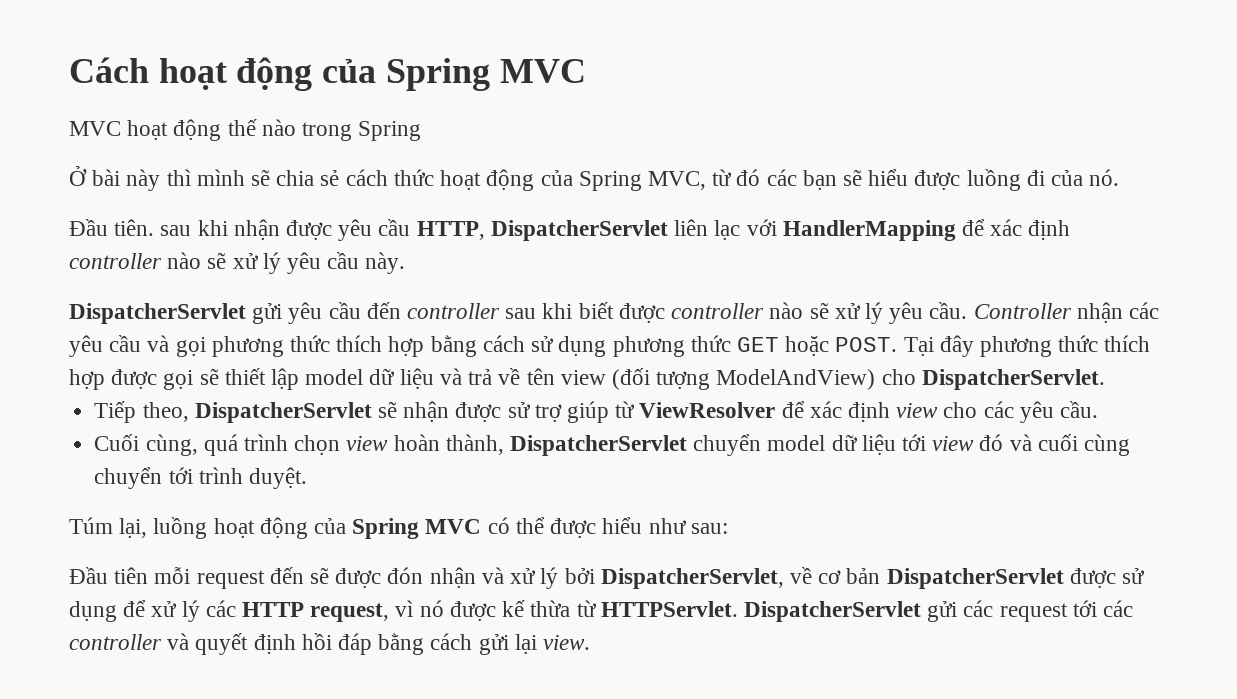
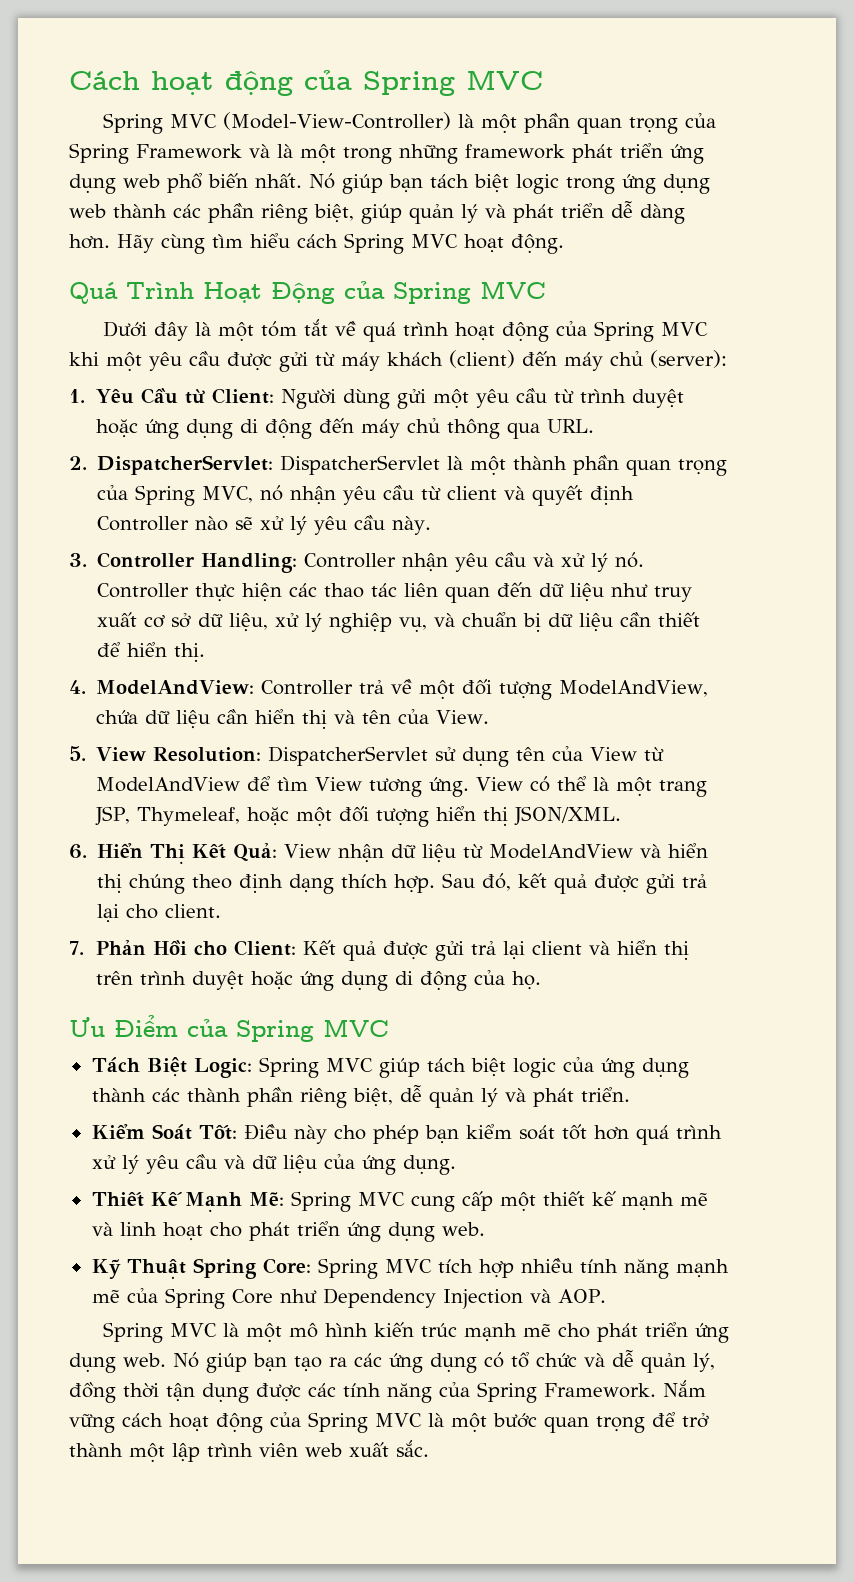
- MVC hoạt động thế nào trong Spring
- Ở bài này thì mình sẽ chia sẻ cách thức hoạt động của Spring MVC, từ đó các bạn sẽ hiểu được luồng đi của nó.
- Đầu tiên. sau khi nhận được yêu cầu HTTP, DispatcherServlet liên lạc với HandlerMapping để xác định controller nào sẽ xử lý yêu cầu này.
+ Spring MVC (Model-View-Controller) là một phần quan trọng của Spring Framework và là một trong những framework phát triển ứng dụng web phổ biến nhất. Nó giúp bạn tách biệt logic trong ứng dụng web thành các phần riêng biệt, giúp quản lý và phát triển dễ dàng hơn. Hãy cùng tìm hiểu cách Spring MVC hoạt động.
+ Quá Trình Hoạt Động của Spring MVC
+ Dưới đây là một tóm tắt về quá trình hoạt động của Spring MVC khi một yêu cầu được gửi từ máy khách (client) đến máy chủ (server):
+ 1. Yêu Cầu từ Client: Người dùng gửi một yêu cầu từ trình duyệt hoặc ứng dụng di động đến máy chủ thông qua URL.
+ 2. DispatcherServlet: DispatcherServlet là một thành phần quan trọng của Spring MVC, nó nhận yêu cầu từ client và quyết định Controller nào sẽ xử lý yêu cầu này.
- DispatcherServlet gửi yêu cầu đến controller sau khi biết được controller nào sẽ xử lý yêu cầu. Controller nhận các yêu cầu và gọi phương thức thích hợp bằng cách sử dụng phương thức GET hoặc POST. Tại đây phương thức thích hợp được gọi sẽ thiết lập model dữ liệu và trả về tên view (đối tượng ModelAndView) cho DispatcherServlet.
- Tiếp theo, DispatcherServlet sẽ nhận được sử trợ giúp từ ViewResolver để xác định view cho các yêu cầu.
- Cuối cùng, quá trình chọn view hoàn thành, DispatcherServlet chuyển model dữ liệu tới view đó và cuối cùng chuyển tới trình duyệt.
- Túm lại, luồng hoạt động của Spring MVC có thể được hiểu như sau:
- Đầu tiên mỗi request đến sẽ được đón nhận và xử lý bởi DispatcherServlet, về cơ bản DispatcherServlet được sử dụng để xử lý các HTTP request, vì nó được kế thừa từ HTTPServlet. DispatcherServlet gửi các request tới các controller và quyết định hồi đáp bằng cách gửi lại view.
+ 3. Controller Handling: Controller nhận yêu cầu và xử lý nó. Controller thực hiện các thao tác liên quan đến dữ liệu như truy xuất cơ sở dữ liệu, xử lý nghiệp vụ, và chuẩn bị dữ liệu cần thiết để hiển thị.
+ 4. ModelAndView: Controller trả về một đối tượng ModelAndView, chứa dữ liệu cần hiển thị và tên của View.
+ 5. View Resolution: DispatcherServlet sử dụng tên của View từ ModelAndView để tìm View tương ứng. View có thể là một trang JSP, Thymeleaf, hoặc một đối tượng hiển thị JSON/XML.
+ 6. Hiển Thị Kết Quả: View nhận dữ liệu từ ModelAndView và hiển thị chúng theo định dạng thích hợp. Sau đó, kết quả được gửi trả lại cho client.
+ 7. Phản Hồi cho Client: Kết quả được gửi trả lại client và hiển thị trên trình duyệt hoặc ứng dụng di động của họ.
+ Ưu Điểm của Spring MVC
+ Tách Biệt Logic: Spring MVC giúp tách biệt logic của ứng dụng thành các thành phần riêng biệt, dễ quản lý và phát triển.
+ Kiểm Soát Tốt: Điều này cho phép bạn kiểm soát tốt hơn quá trình xử lý yêu cầu và dữ liệu của ứng dụng.
+ Thiết Kế Mạnh Mẽ: Spring MVC cung cấp một thiết kế mạnh mẽ và linh hoạt cho phát triển ứng dụng web.
+ Kỹ Thuật Spring Core: Spring MVC tích hợp nhiều tính năng mạnh mẽ của Spring Core như Dependency Injection và AOP.
+ Spring MVC là một mô hình kiến trúc mạnh mẽ cho phát triển ứng dụng web. Nó giúp bạn tạo ra các ứng dụng có tổ chức và dễ quản lý, đồng thời tận dụng được các tính năng của Spring Framework. Nắm vững cách hoạt động của Spring MVC là một bước quan trọng để trở thành một lập trình viên web xuất sắc.

